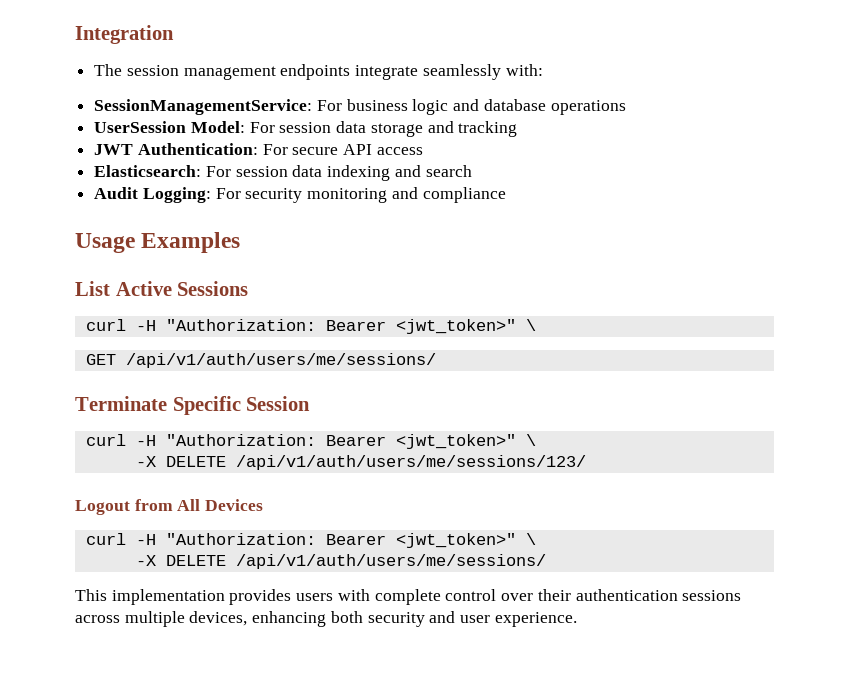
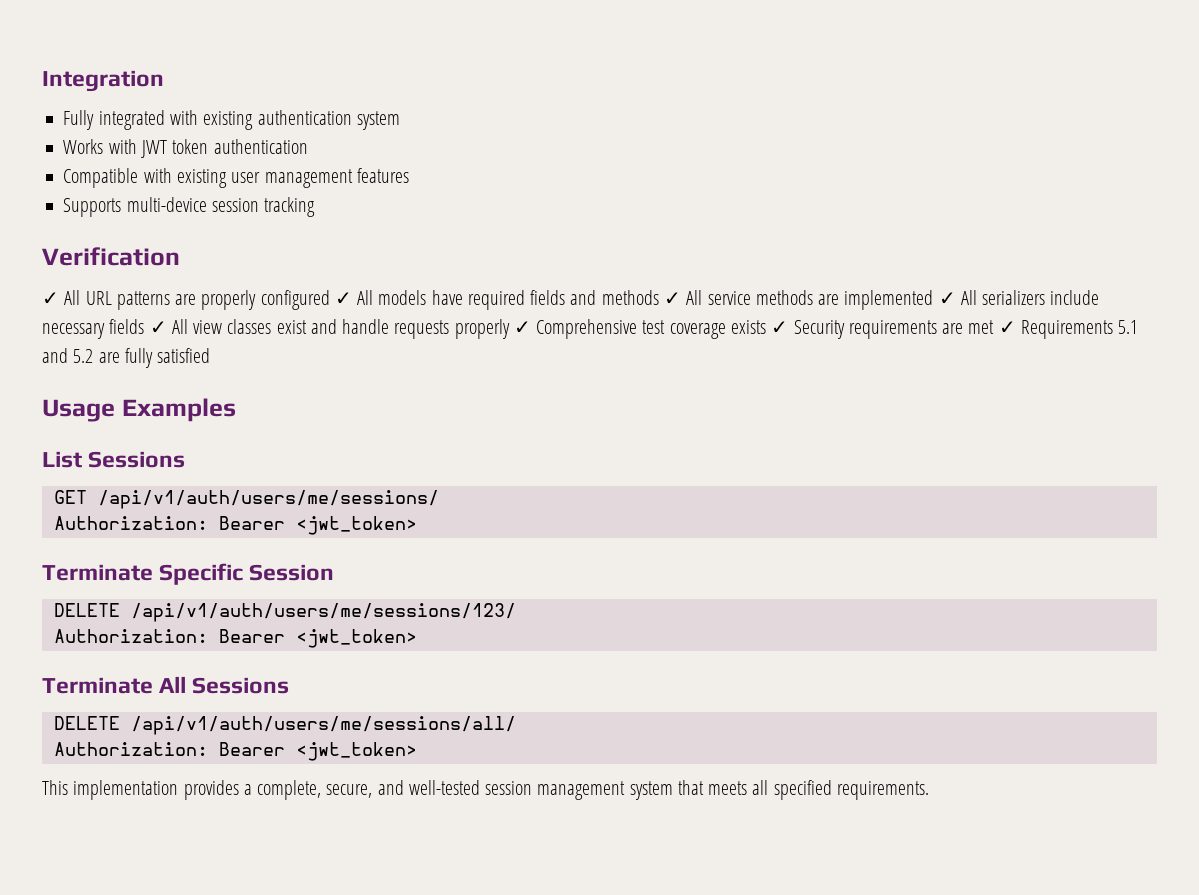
- The session management endpoints integrate seamlessly with:
- SessionManagementService: For business logic and database operations
- UserSession Model: For session data storage and tracking
- JWT Authentication: For secure API access
- Elasticsearch: For session data indexing and search
- Audit Logging: For security monitoring and compliance
+ Fully integrated with existing authentication system
+ Works with JWT token authentication
+ Compatible with existing user management features
+ Supports multi-device session tracking
+ Verification
+ ✓ All URL patterns are properly configured ✓ All models have required fields and methods ✓ All service methods are implemented ✓ All serializers include necessary fields ✓ All view classes exist and handle requests properly ✓ Comprehensive test coverage exists ✓ Security requirements are met ✓ Requirements 5.1 and 5.2 are fully satisfied
- List Active Sessions
- curl -H "Authorization: Bearer <jwt_token>" \
+ List Sessions
  GET /api/v1/auth/users/me/sessions/
+ Authorization: Bearer <jwt_token>
  Terminate Specific Session
- curl -H "Authorization: Bearer <jwt_token>" \
- -X DELETE /api/v1/auth/users/me/sessions/123/
- Logout from All Devices
- curl -H "Authorization: Bearer <jwt_token>" \
- -X DELETE /api/v1/auth/users/me/sessions/
- This implementation provides users with complete control over their authentication sessions across multiple devices, enhancing both security and user experience.
+ DELETE /api/v1/auth/users/me/sessions/123/
+ Authorization: Bearer <jwt_token>
+ Terminate All Sessions
+ DELETE /api/v1/auth/users/me/sessions/all/
+ Authorization: Bearer <jwt_token>
+ This implementation provides a complete, secure, and well-tested session management system that meets all specified requirements.

